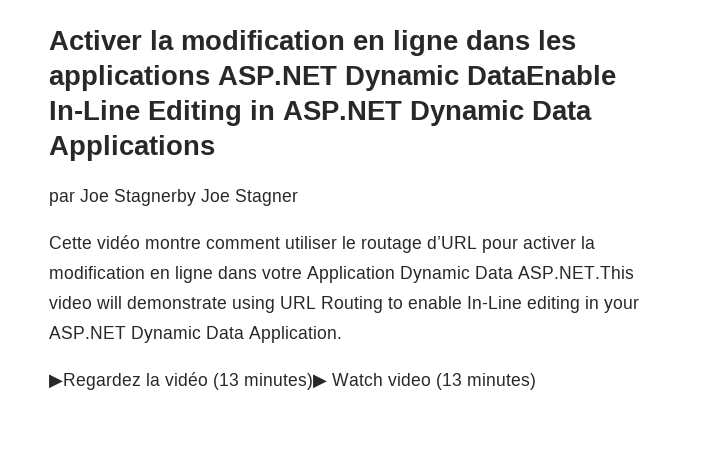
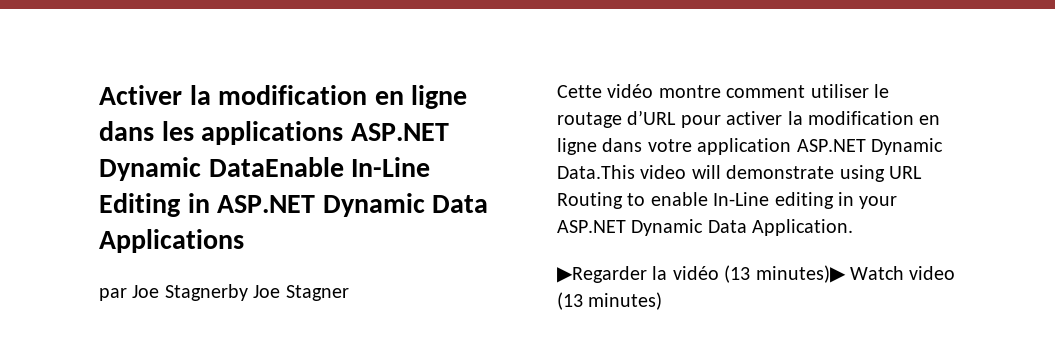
- Cette vidéo montre comment utiliser le routage d’URL pour activer la modification en ligne dans votre Application Dynamic Data ASP.NET.This video will demonstrate using URL Routing to enable In-Line editing in your ASP.NET Dynamic Data Application.
+ Cette vidéo montre comment utiliser le routage d’URL pour activer la modification en ligne dans votre application ASP.NET Dynamic Data.This video will demonstrate using URL Routing to enable In-Line editing in your ASP.NET Dynamic Data Application.
- ▶Regardez la vidéo (13 minutes)▶ Watch video (13 minutes)
+ ▶Regarder la vidéo (13 minutes)▶ Watch video (13 minutes)

